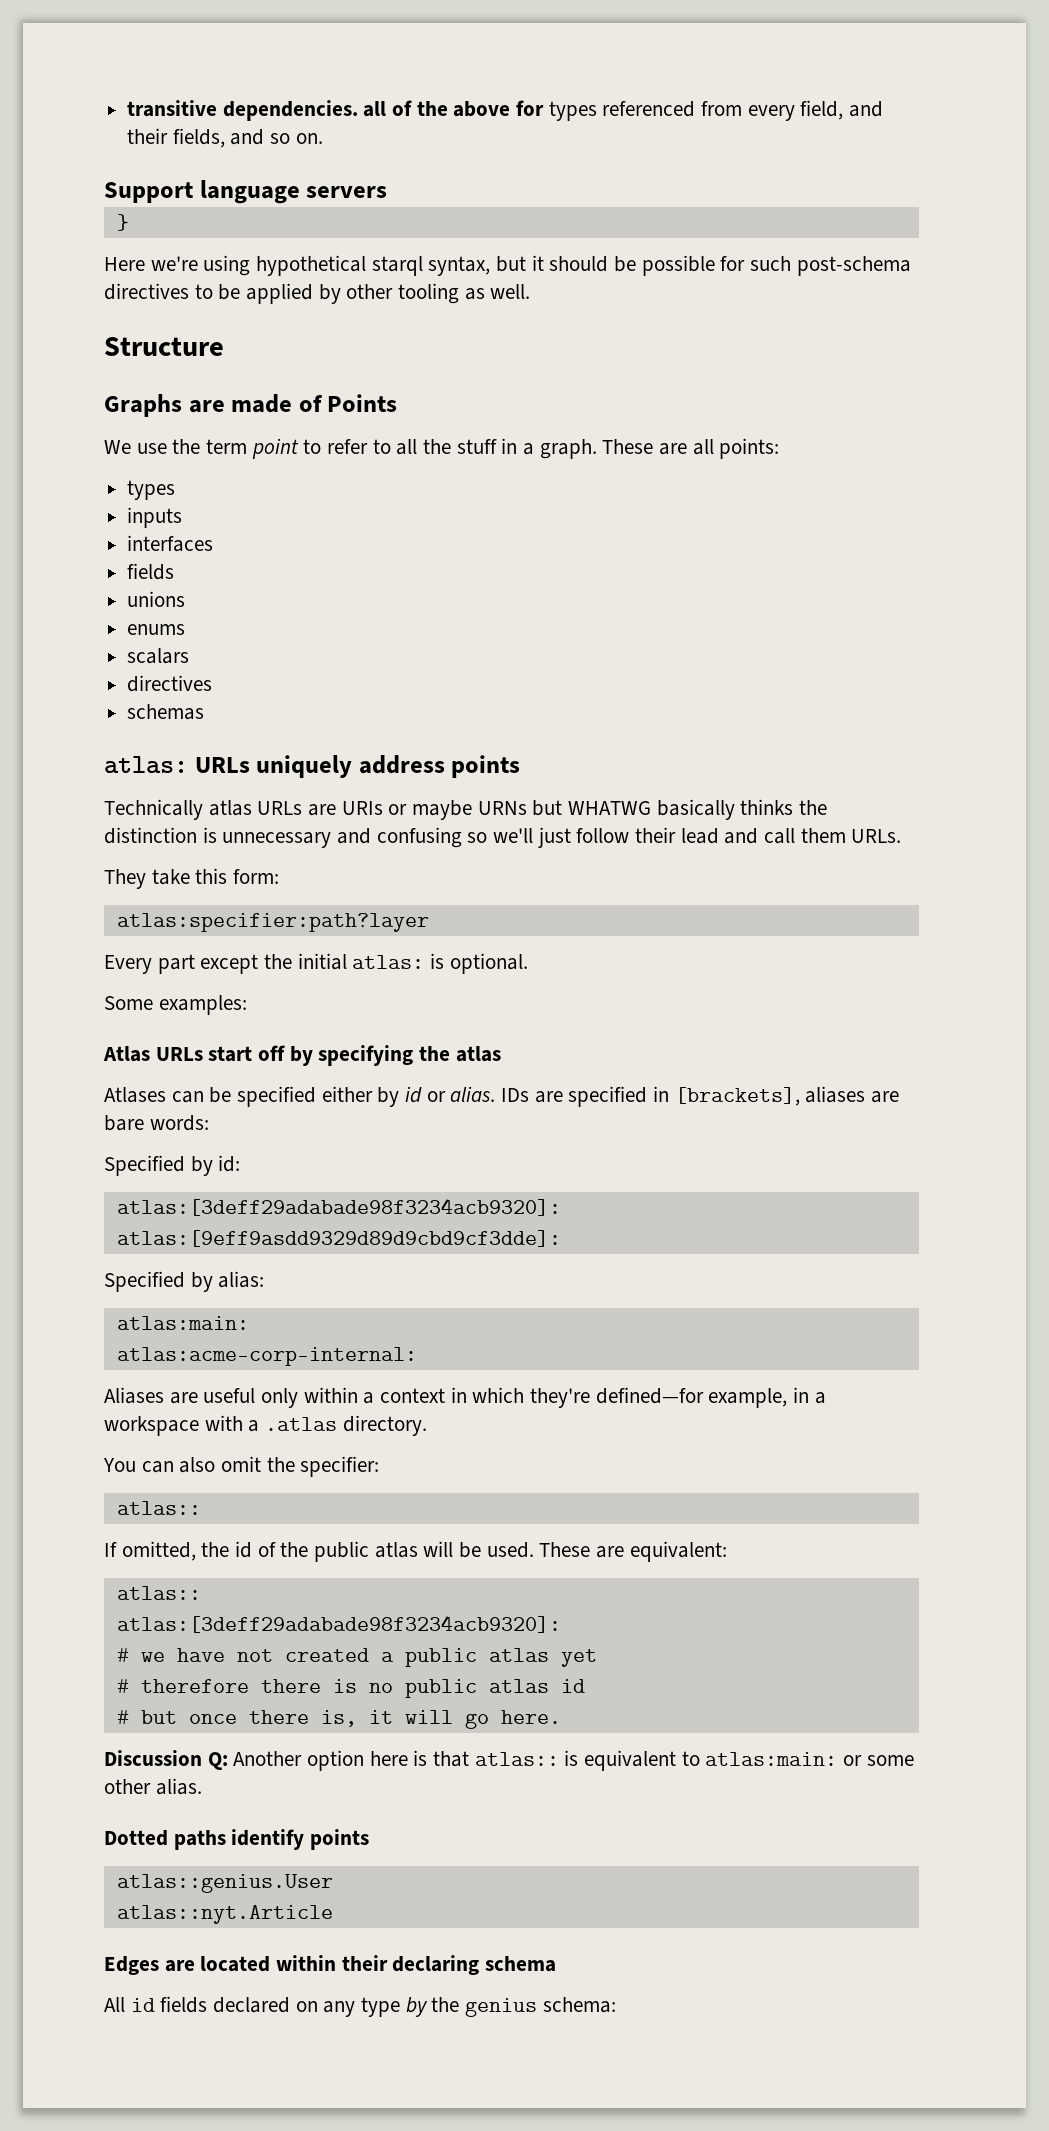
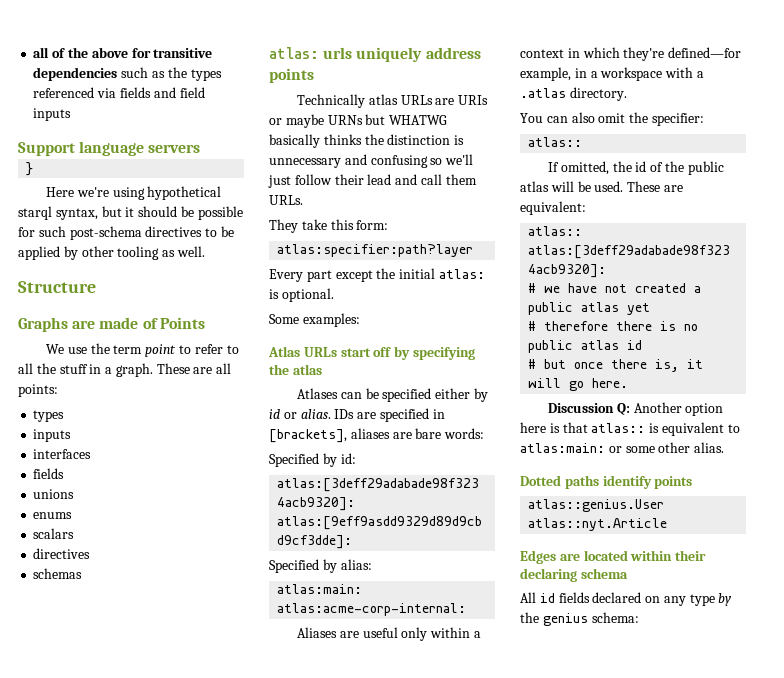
- transitive dependencies. all of the above for types referenced from every field, and their fields, and so on.
+ all of the above for transitive dependencies such as the types referenced via fields and field inputs
- atlas: URLs uniquely address points
+ atlas: urls uniquely address points

